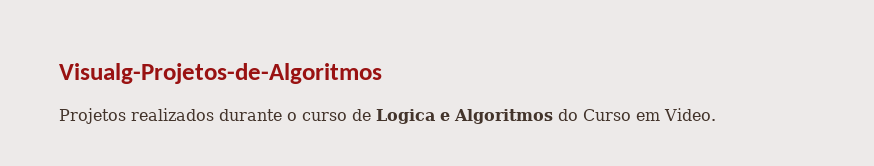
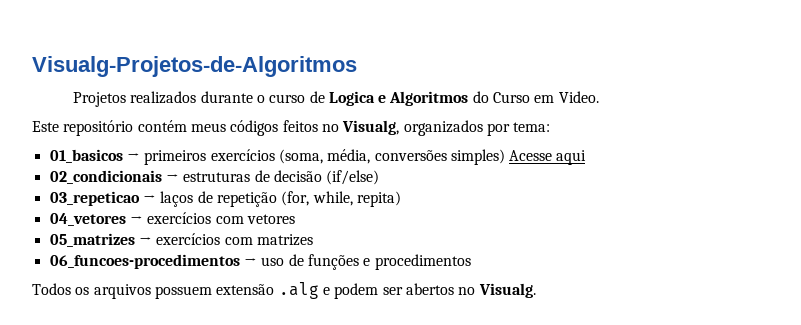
+ Este repositório contém meus códigos feitos no Visualg, organizados por tema:
+ 01_basicos → primeiros exercícios (soma, média, conversões simples) Acesse aqui
+ 02_condicionais → estruturas de decisão (if/else)
+ 03_repeticao → laços de repetição (for, while, repita)
+ 04_vetores → exercícios com vetores
+ 05_matrizes → exercícios com matrizes
+ 06_funcoes-procedimentos → uso de funções e procedimentos
+ Todos os arquivos possuem extensão .alg e podem ser abertos no Visualg.

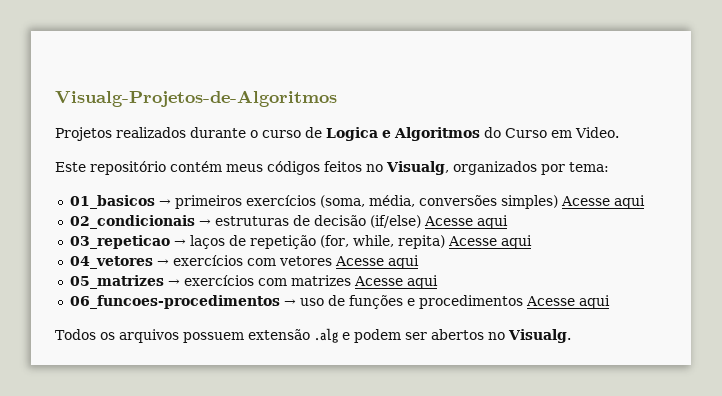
- 02_condicionais → estruturas de decisão (if/else)
+ 02_condicionais → estruturas de decisão (if/else) Acesse aqui
- 03_repeticao → laços de repetição (for, while, repita)
+ 03_repeticao → laços de repetição (for, while, repita) Acesse aqui
- 04_vetores → exercícios com vetores
+ 04_vetores → exercícios com vetores Acesse aqui
- 05_matrizes → exercícios com matrizes
+ 05_matrizes → exercícios com matrizes Acesse aqui
- 06_funcoes-procedimentos → uso de funções e procedimentos
+ 06_funcoes-procedimentos → uso de funções e procedimentos Acesse aqui

